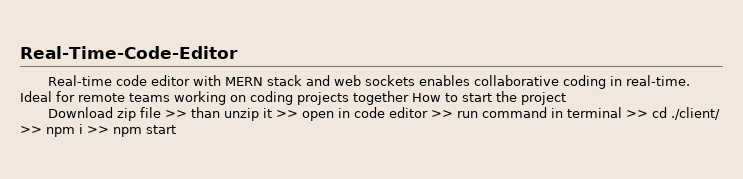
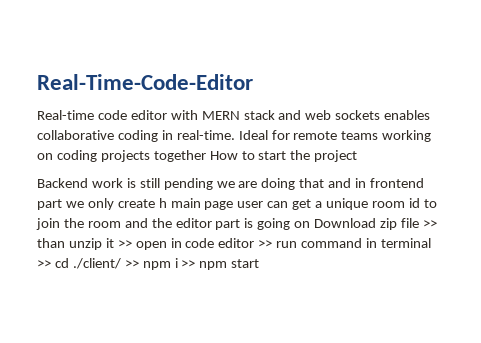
- Download zip file >> than unzip it >> open in code editor >> run command in terminal >> cd ./client/ >> npm i >> npm start
+ Backend work is still pending we are doing that and in frontend part we only create h main page user can get a unique room id to join the room and the editor part is going on Download zip file >> than unzip it >> open in code editor >> run command in terminal >> cd ./client/ >> npm i >> npm start

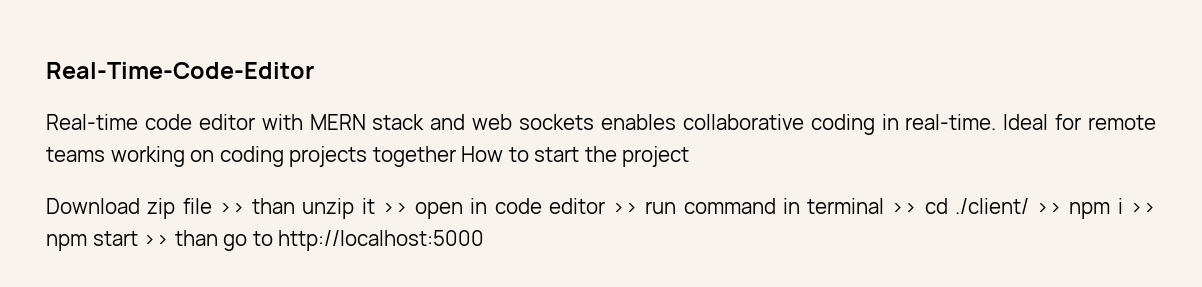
- Backend work is still pending we are doing that and in frontend part we only create h main page user can get a unique room id to join the room and the editor part is going on Download zip file >> than unzip it >> open in code editor >> run command in terminal >> cd ./client/ >> npm i >> npm start
+ Download zip file >> than unzip it >> open in code editor >> run command in terminal >> cd ./client/ >> npm i >> npm start >> than go to http://localhost:5000

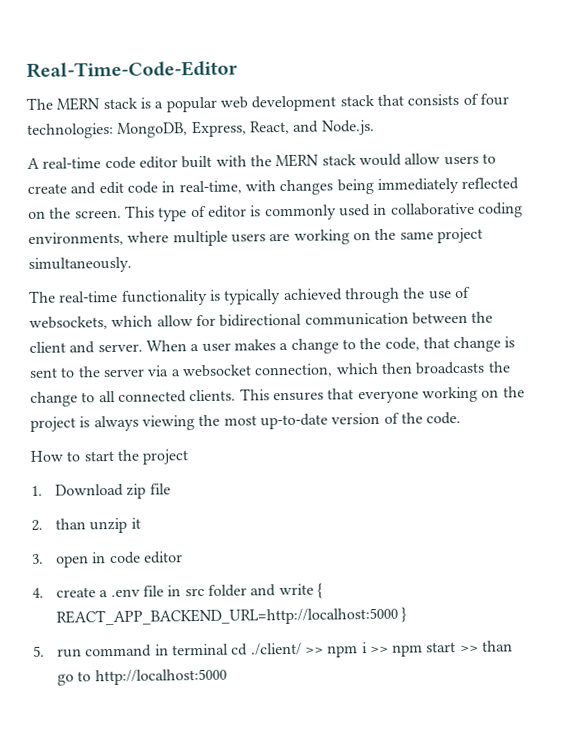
- Real-time code editor with MERN stack and web sockets enables collaborative coding in real-time. Ideal for remote teams working on coding projects together How to start the project
+ The MERN stack is a popular web development stack that consists of four technologies: MongoDB, Express, React, and Node.js.
+ A real-time code editor built with the MERN stack would allow users to create and edit code in real-time, with changes being immediately reflected on the screen. This type of editor is commonly used in collaborative coding environments, where multiple users are working on the same project simultaneously.
+ The real-time functionality is typically achieved through the use of websockets, which allow for bidirectional communication between the client and server. When a user makes a change to the code, that change is sent to the server via a websocket connection, which then broadcasts the change to all connected clients. This ensures that everyone working on the project is always viewing the most up-to-date version of the code.
+ How to start the project
- Download zip file >> than unzip it >> open in code editor >> run command in terminal >> cd ./client/ >> npm i >> npm start >> than go to http://localhost:5000
+ 1. Download zip file
+ 2. than unzip it
+ 3. open in code editor
+ 4. create a .env file in src folder and write { REACT_APP_BACKEND_URL=http://localhost:5000 }
+ 5. run command in terminal cd ./client/ >> npm i >> npm start >> than go to http://localhost:5000

